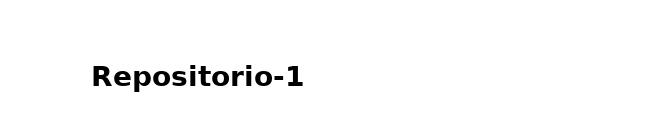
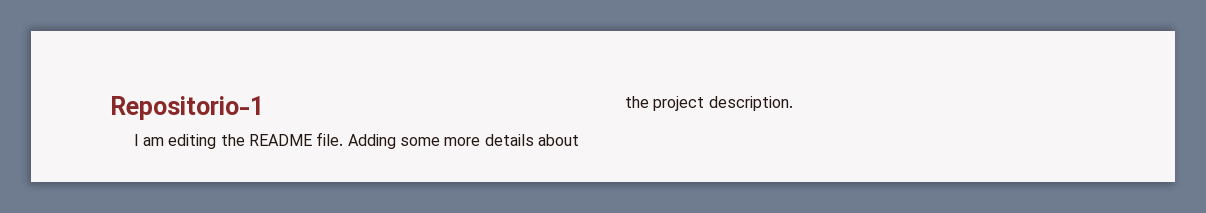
+ I am editing the README file. Adding some more details about the project description.

